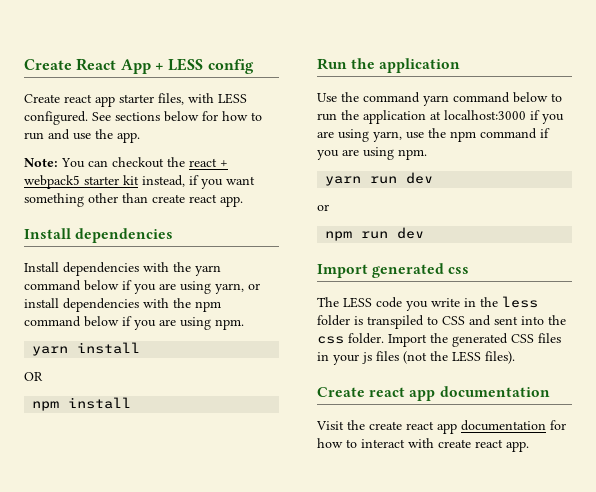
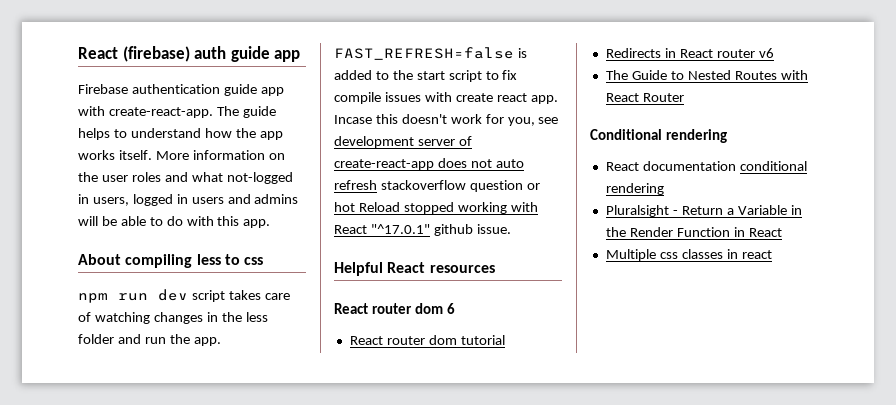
- Create React App + LESS config
- Create react app starter files, with LESS configured. See sections below for how to run and use the app.
- Note: You can checkout the react + webpack5 starter kit instead, if you want something other than create react app.
- Install dependencies
- Install dependencies with the yarn command below if you are using yarn, or install dependencies with the npm command below if you are using npm.
- yarn install
- OR
- npm install
- Run the application
- Use the command yarn command below to run the application at localhost:3000 if you are using yarn, use the npm command if you are using npm.
- yarn run dev
- or
- npm run dev
- Import generated css
- The LESS code you write in the less folder is transpiled to CSS and sent into the css folder. Import the generated CSS files in your js files (not the LESS files).
- Create react app documentation
- Visit the create react app documentation for how to interact with create react app.
+ React (firebase) auth guide app
+ Firebase authentication guide app with create-react-app. The guide helps to understand how the app works itself. More information on the user roles and what not-logged in users, logged in users and admins will be able to do with this app.
+ About compiling less to css
+ npm run dev script takes care of watching changes in the less folder and run the app. FAST_REFRESH=false is added to the start script to fix compile issues with create react app. Incase this doesn't work for you, see development server of create-react-app does not auto refresh stackoverflow question or hot Reload stopped working with React "^17.0.1" github issue.
+ Helpful React resources
+ React router dom 6
+ React router dom tutorial
+ Redirects in React router v6
+ The Guide to Nested Routes with React Router
+ Conditional rendering
+ React documentation conditional rendering
+ Pluralsight - Return a Variable in the Render Function in React
+ Multiple css classes in react

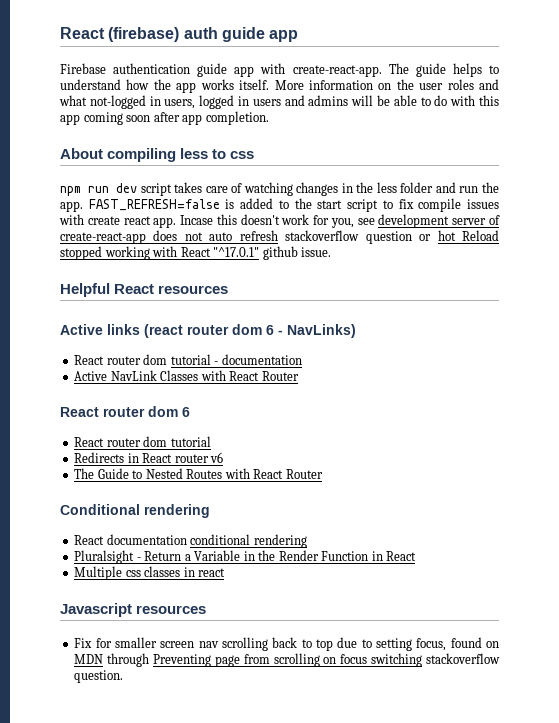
- More information on the user roles and what not-logged in users, logged in users and admins will be able to do with this app.
+ More information on the user roles and what not-logged in users, logged in users and admins will be able to do with this app coming soon after app completion.
+ Active links (react router dom 6 - NavLinks)
+ React router dom tutorial - documentation
+ Active NavLink Classes with React Router
+ Javascript resources
+ Fix for smaller screen nav scrolling back to top due to setting focus, found on MDN through Preventing page from scrolling on focus switching stackoverflow question.

